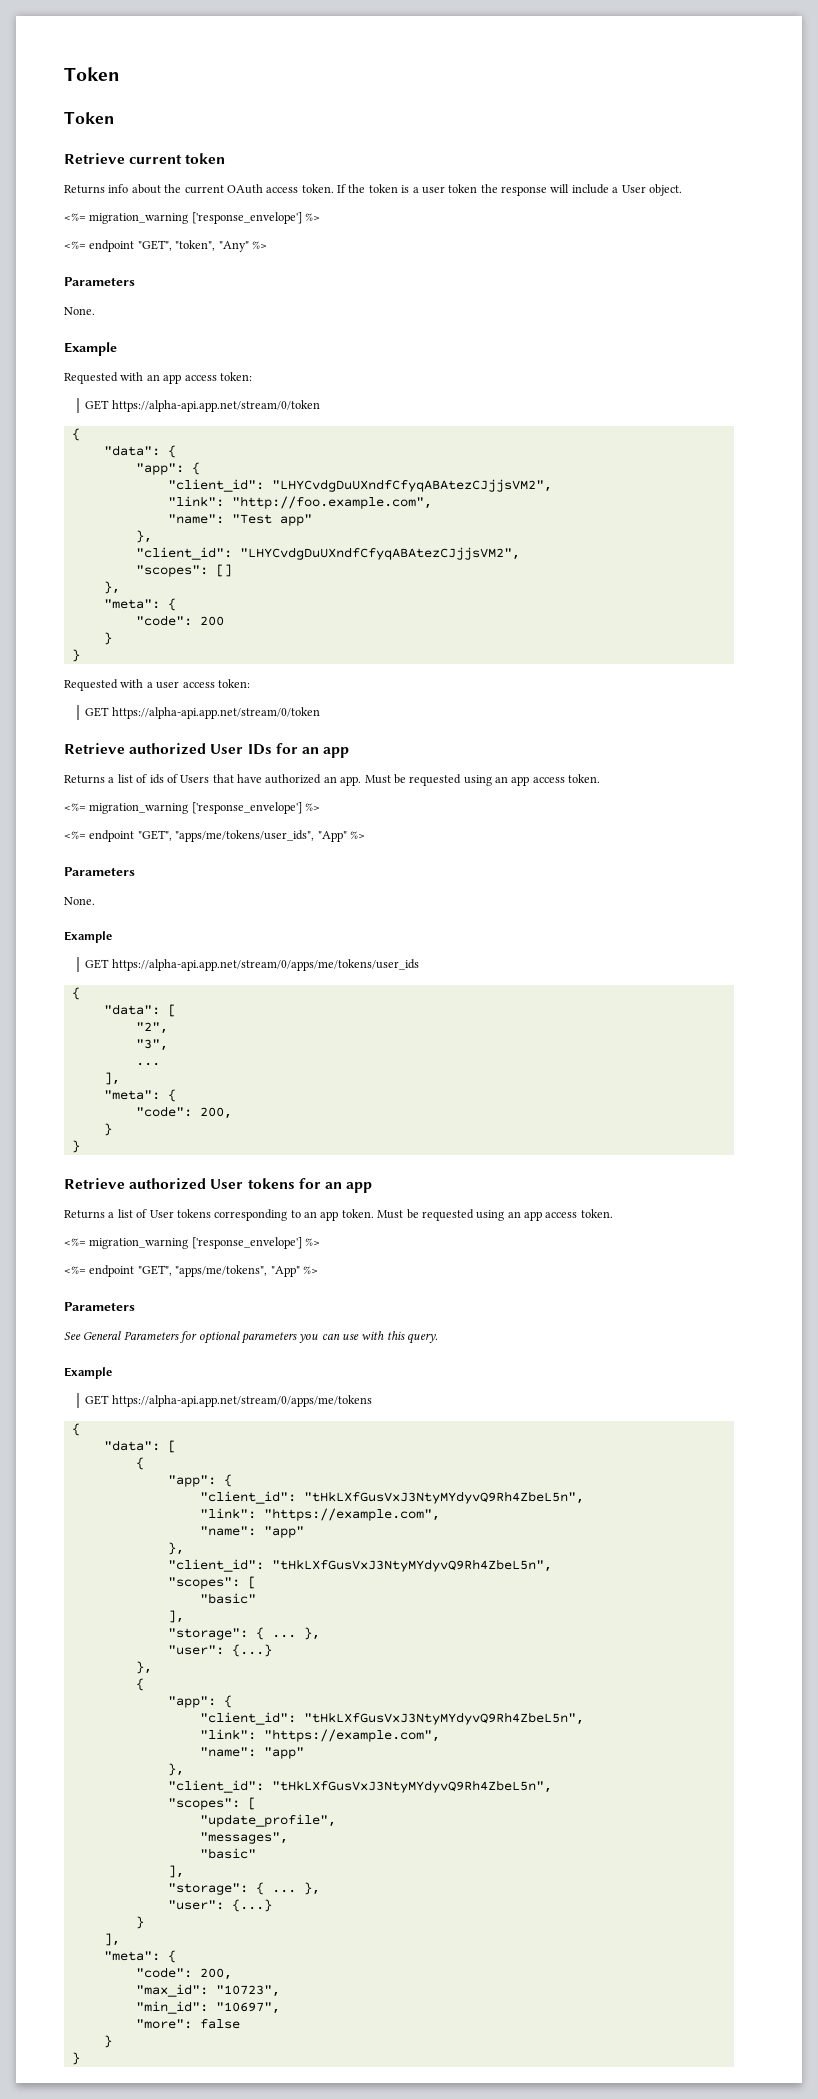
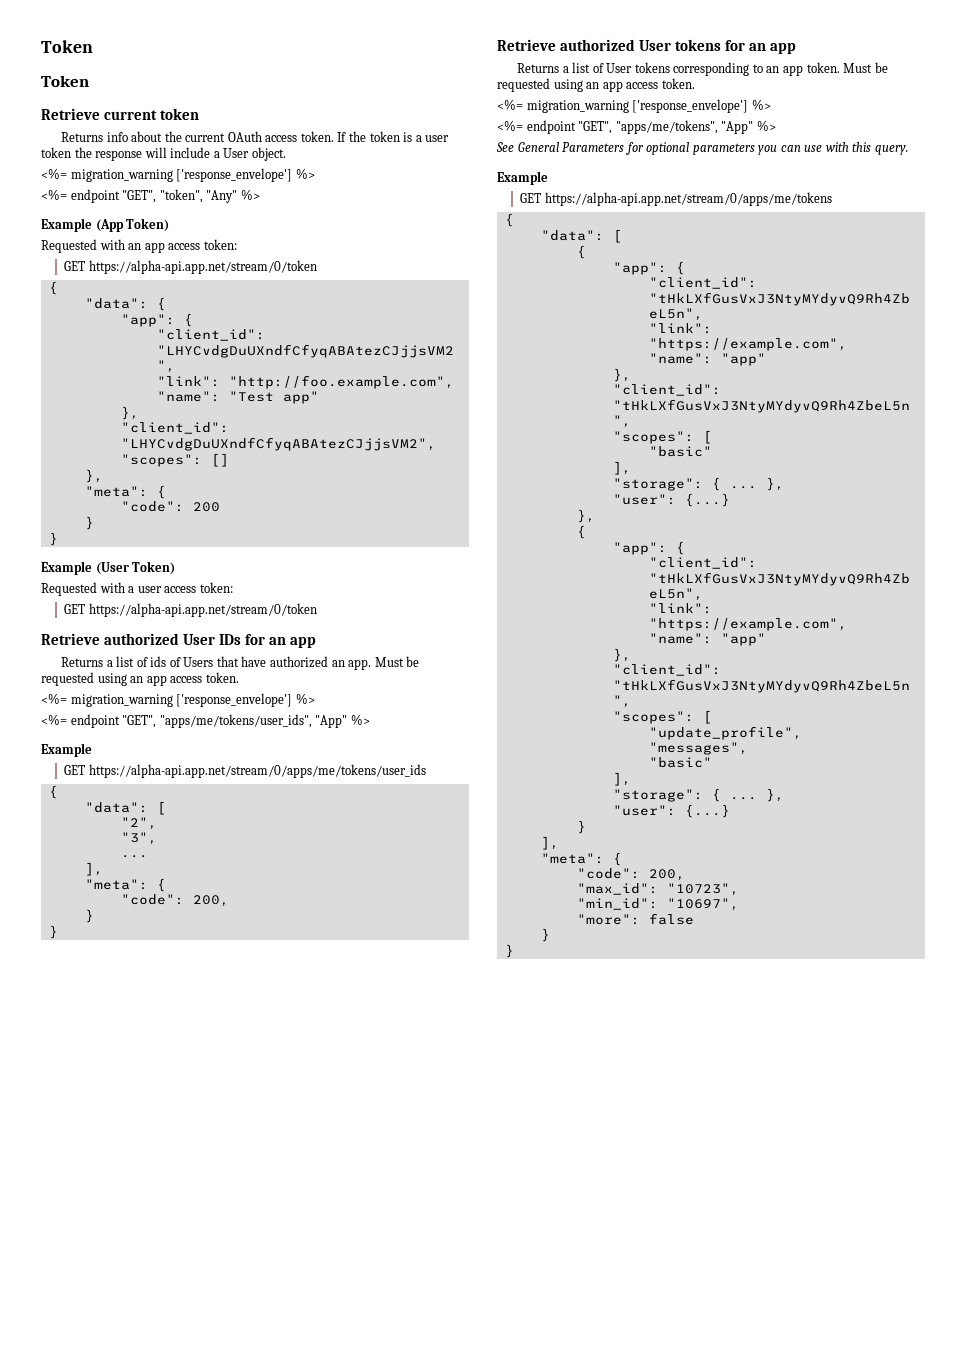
  <%= endpoint "GET", "token", "Any" %>
- Parameters
- None.
- Example
+ Example (App Token)
+ Example (User Token)
  <%= endpoint "GET", "apps/me/tokens/user_ids", "App" %>
- Parameters
- None.
  <%= endpoint "GET", "apps/me/tokens", "App" %>
- Parameters

